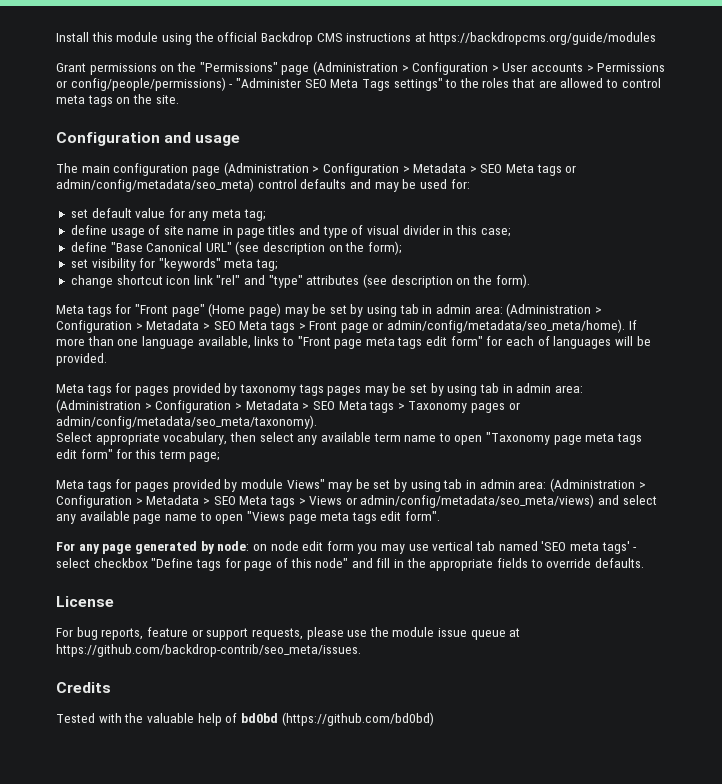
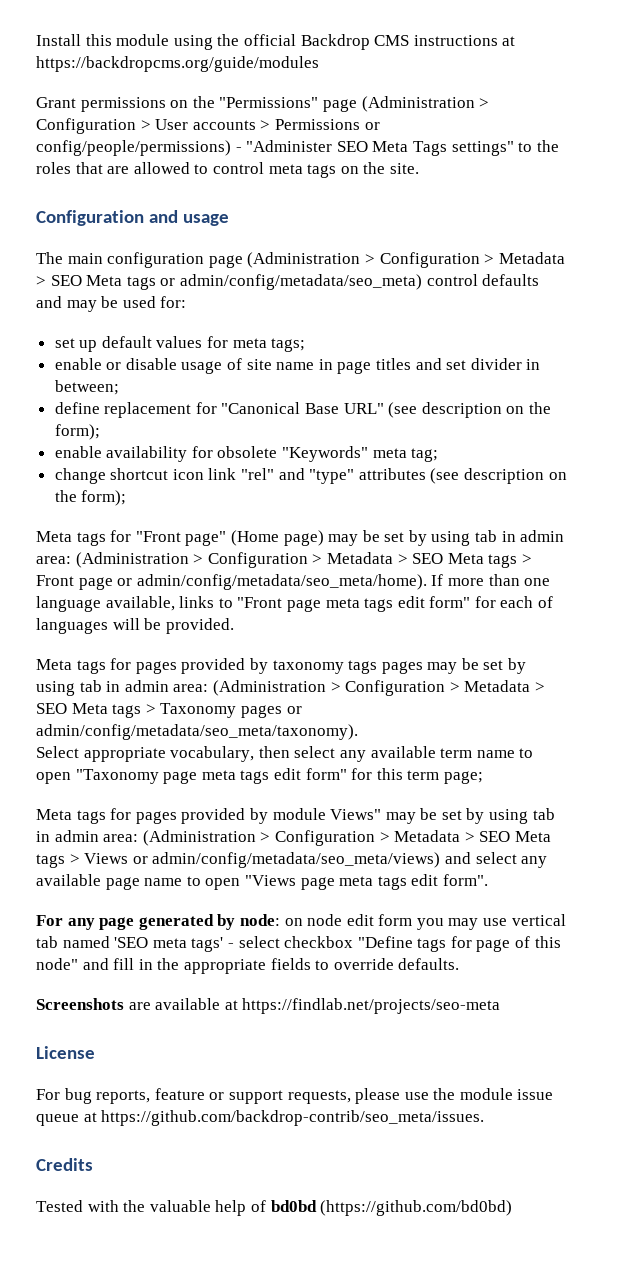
- set default value for any meta tag;
- define usage of site name in page titles and type of visual divider in this case;
- define "Base Canonical URL" (see description on the form);
+ set up default values for meta tags;
+ enable or disable usage of site name in page titles and set divider in between;
+ define replacement for "Canonical Base URL" (see description on the form);
- set visibility for "keywords" meta tag;
+ enable availability for obsolete "Keywords" meta tag;
- change shortcut icon link "rel" and "type" attributes (see description on the form).
+ change shortcut icon link "rel" and "type" attributes (see description on the form);
+ Screenshots are available at https://findlab.net/projects/seo-meta

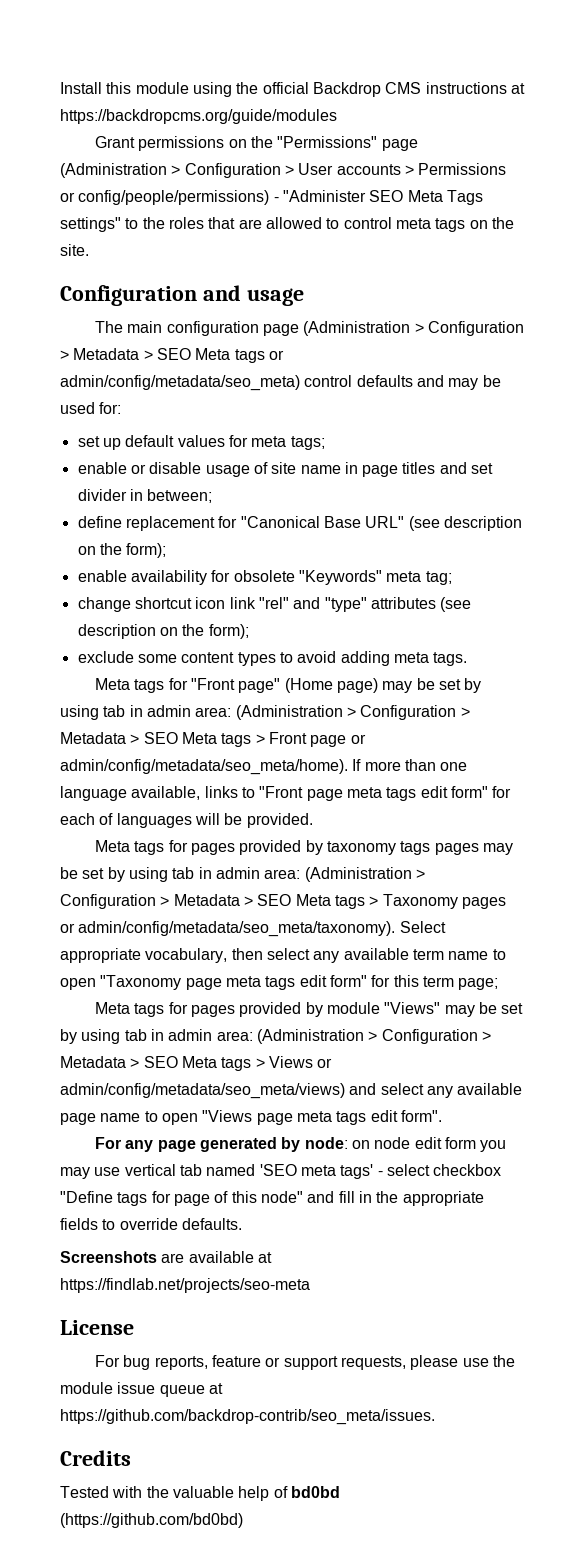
+ exclude some content types to avoid adding meta tags.
- Meta tags for pages provided by taxonomy tags pages may be set by using tab in admin area: (Administration > Configuration > Metadata > SEO Meta tags > Taxonomy pages or admin/config/metadata/seo_meta/taxonomy).
- Select appropriate vocabulary, then select any available term name to open "Taxonomy page meta tags edit form" for this term page;
+ Meta tags for pages provided by taxonomy tags pages may be set by using tab in admin area: (Administration > Configuration > Metadata > SEO Meta tags > Taxonomy pages or admin/config/metadata/seo_meta/taxonomy). Select appropriate vocabulary, then select any available term name to open "Taxonomy page meta tags edit form" for this term page;
- Meta tags for pages provided by module Views" may be set by using tab in admin area: (Administration > Configuration > Metadata > SEO Meta tags > Views or admin/config/metadata/seo_meta/views) and select any available page name to open "Views page meta tags edit form".
+ Meta tags for pages provided by module "Views" may be set by using tab in admin area: (Administration > Configuration > Metadata > SEO Meta tags > Views or admin/config/metadata/seo_meta/views) and select any available page name to open "Views page meta tags edit form".

